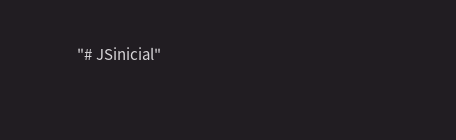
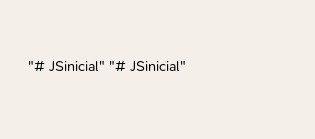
- "# JSinicial"
+ "# JSinicial" "# JSinicial"

